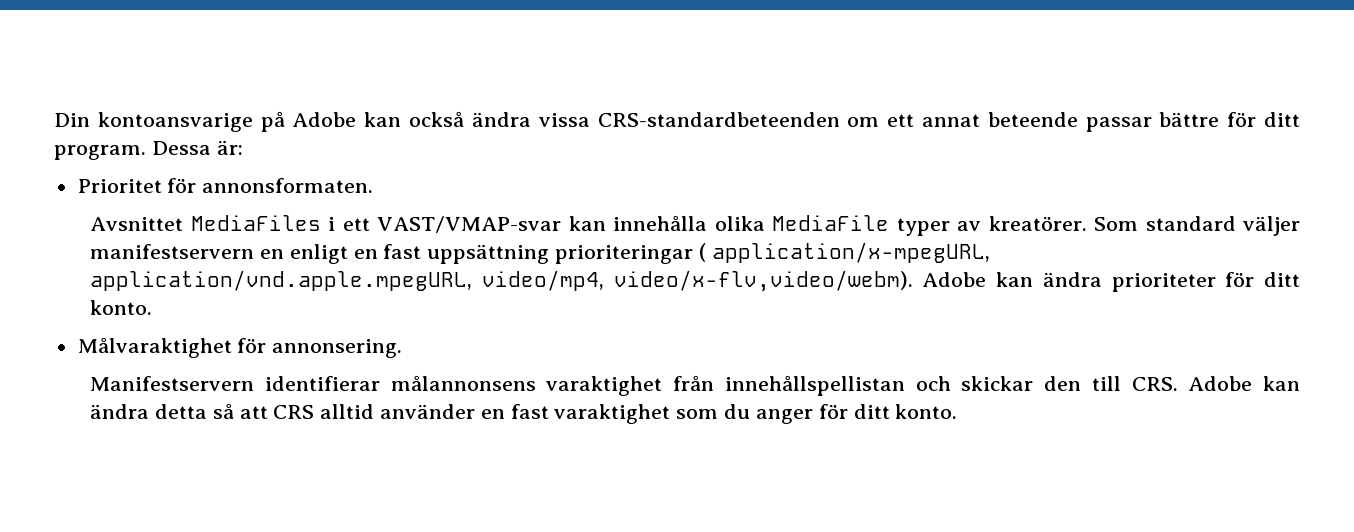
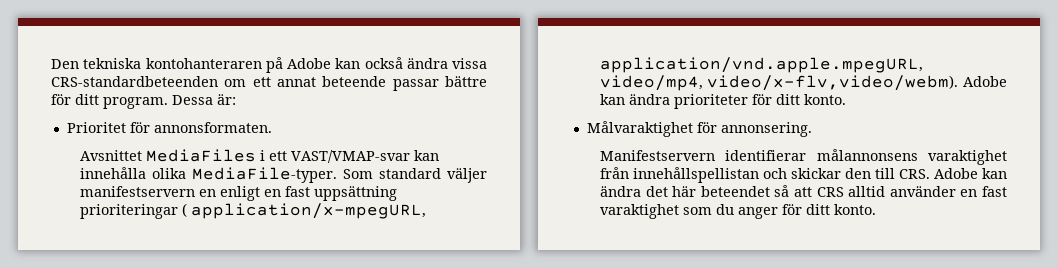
- Din kontoansvarige på Adobe kan också ändra vissa CRS-standardbeteenden om ett annat beteende passar bättre för ditt program.
+ Den tekniska kontohanteraren på Adobe kan också ändra vissa CRS-standardbeteenden om ett annat beteende passar bättre för ditt program.
- Avsnittet MediaFiles i ett VAST/VMAP-svar kan innehålla olika MediaFile typer av kreatörer.
+ Avsnittet MediaFiles i ett VAST/VMAP-svar kan innehålla olika MediaFile-typer.
- Manifestservern identifierar målannonsens varaktighet från innehållspellistan och skickar den till CRS. Adobe kan ändra detta så att CRS alltid använder en fast varaktighet som du anger för ditt konto.
+ Manifestservern identifierar målannonsens varaktighet från innehållspellistan och skickar den till CRS. Adobe kan ändra det här beteendet så att CRS alltid använder en fast varaktighet som du anger för ditt konto.

